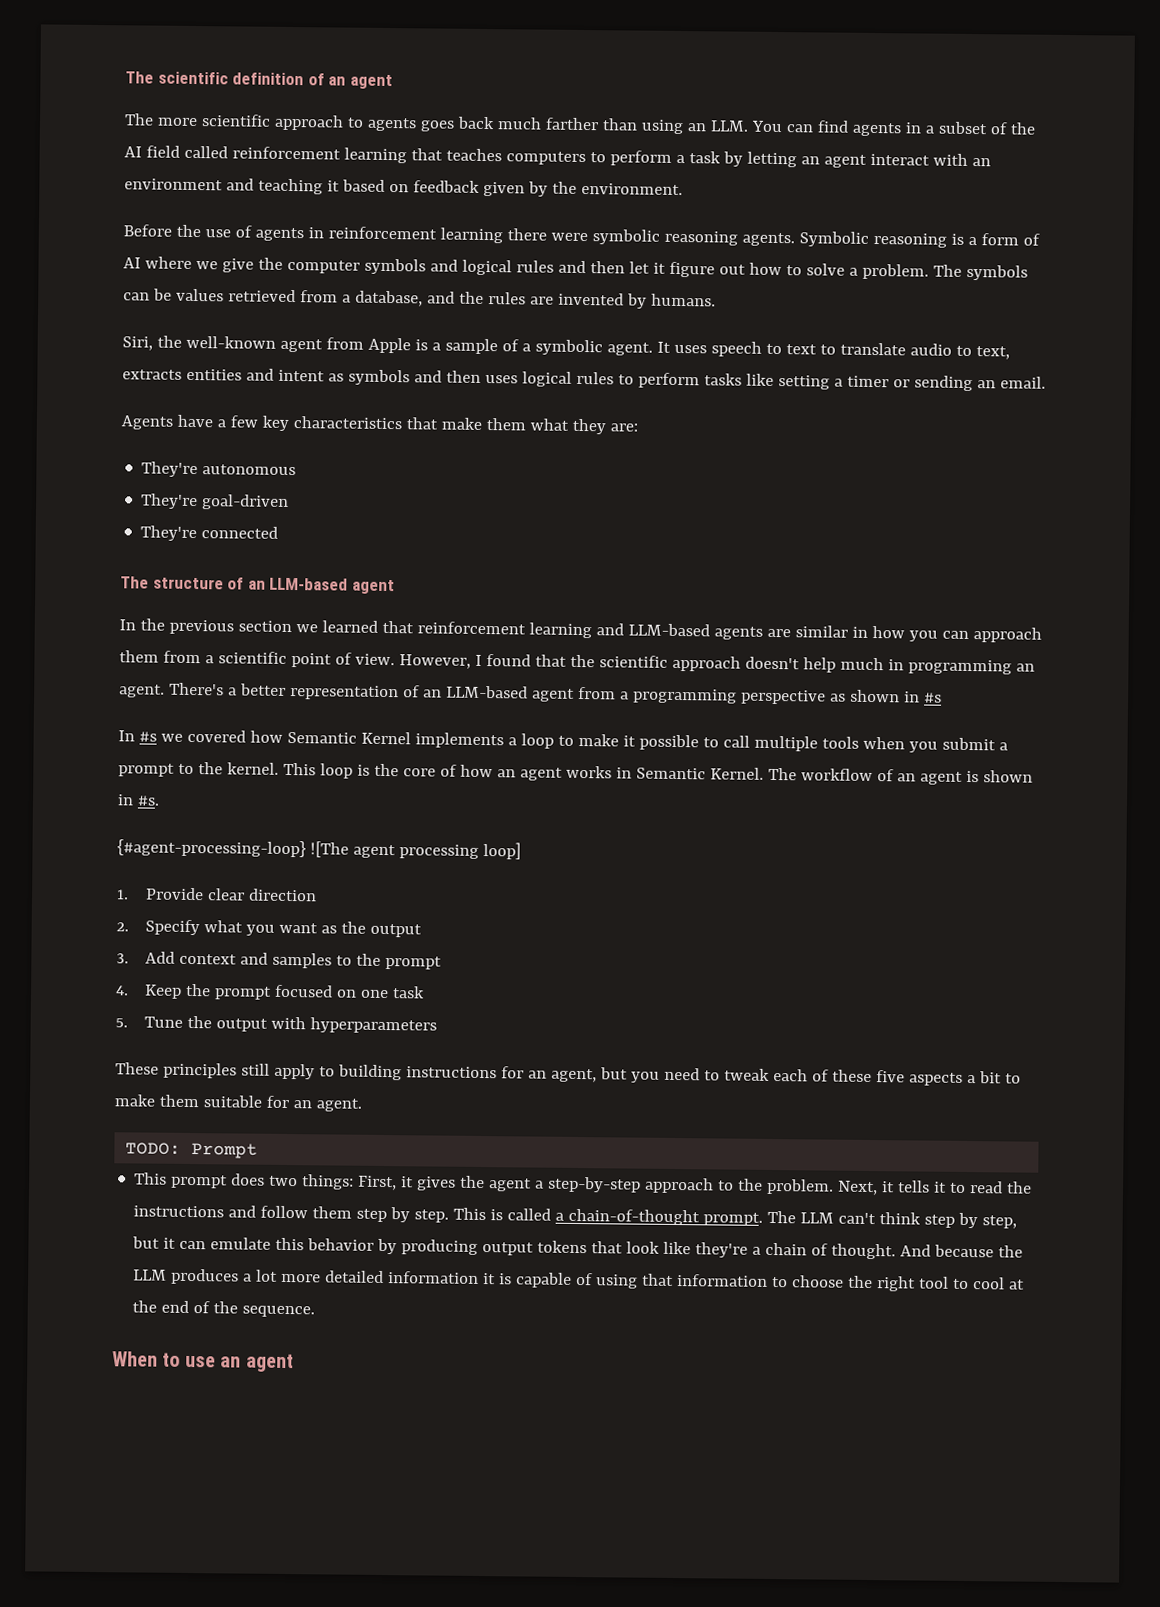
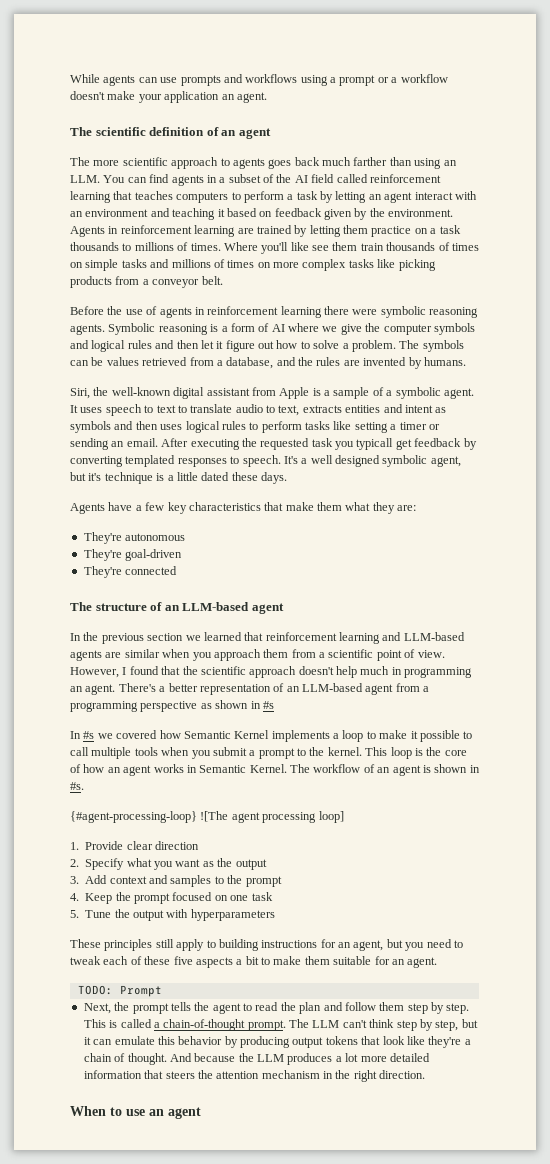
+ While agents can use prompts and workflows using a prompt or a workflow doesn't make your application an agent.
+ Agents in reinforcement learning are trained by letting them practice on a task thousands to millions of times. Where you'll like see them train thousands of times on simple tasks and millions of times on more complex tasks like picking products from a conveyor belt.
- Siri, the well-known agent from Apple is a sample of a symbolic agent.
+ Siri, the well-known digital assistant from Apple is a sample of a symbolic agent.
+ After executing the requested task you typicall get feedback by converting templated responses to speech. It's a well designed symbolic agent, but it's technique is a little dated these days.
- In the previous section we learned that reinforcement learning and LLM-based agents are similar in how you can approach them from a scientific point of view.
+ In the previous section we learned that reinforcement learning and LLM-based agents are similar when you approach them from a scientific point of view.
- This prompt does two things: First, it gives the agent a step-by-step approach to the problem. Next, it tells it to read the instructions and follow them step by step.
+ Next, the prompt tells the agent to read the plan and follow them step by step.
- And because the LLM produces a lot more detailed information it is capable of using that information to choose the right tool to cool at the end of the sequence.
+ And because the LLM produces a lot more detailed information that steers the attention mechanism in the right direction.

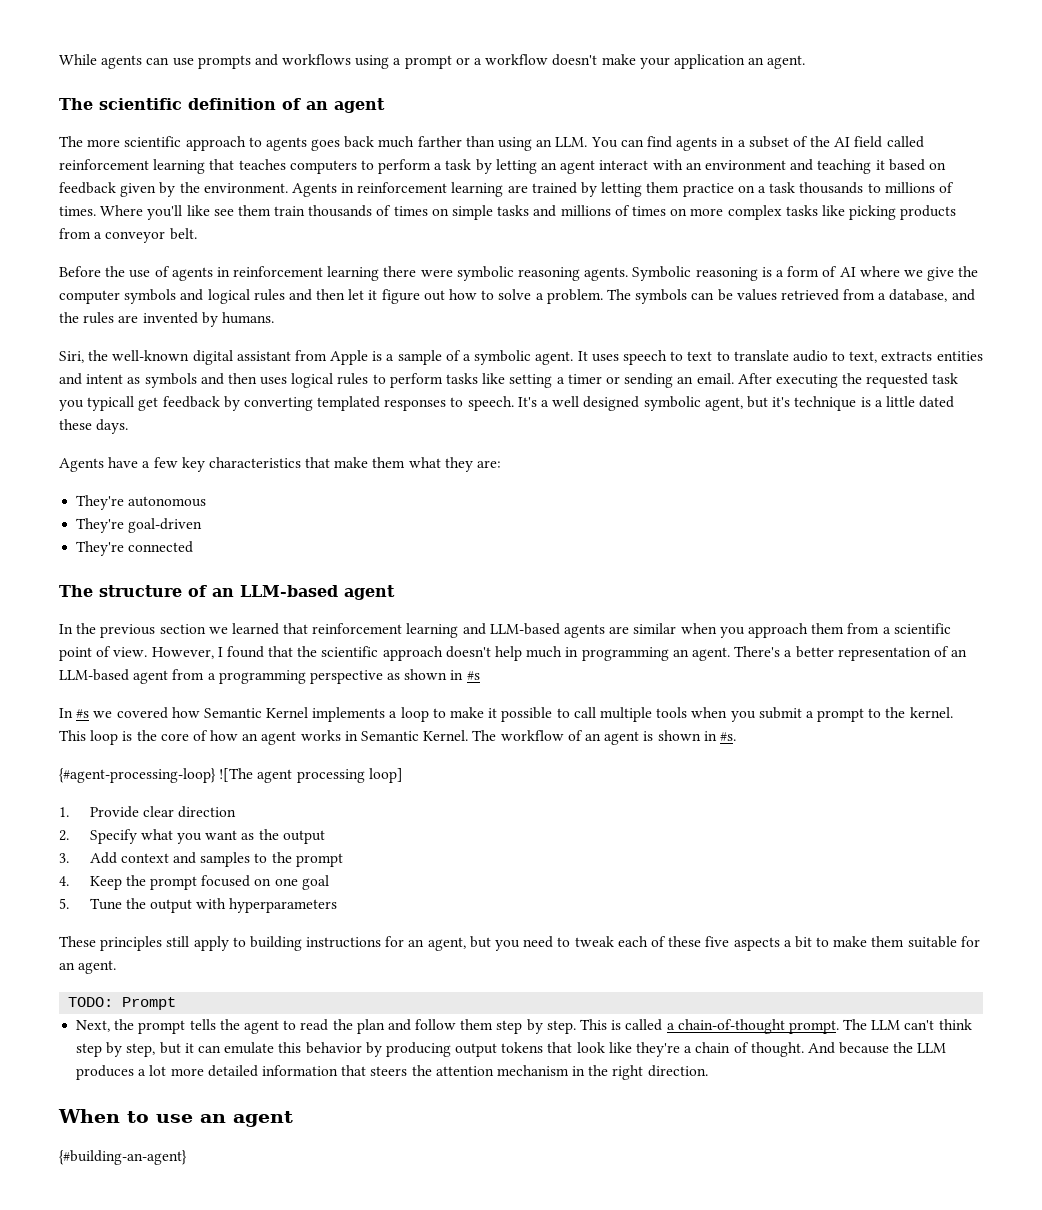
- 4. Keep the prompt focused on one task
+ 4. Keep the prompt focused on one goal
+ {#building-an-agent}

